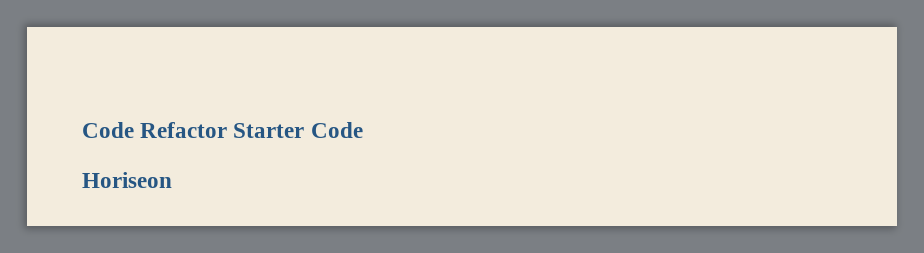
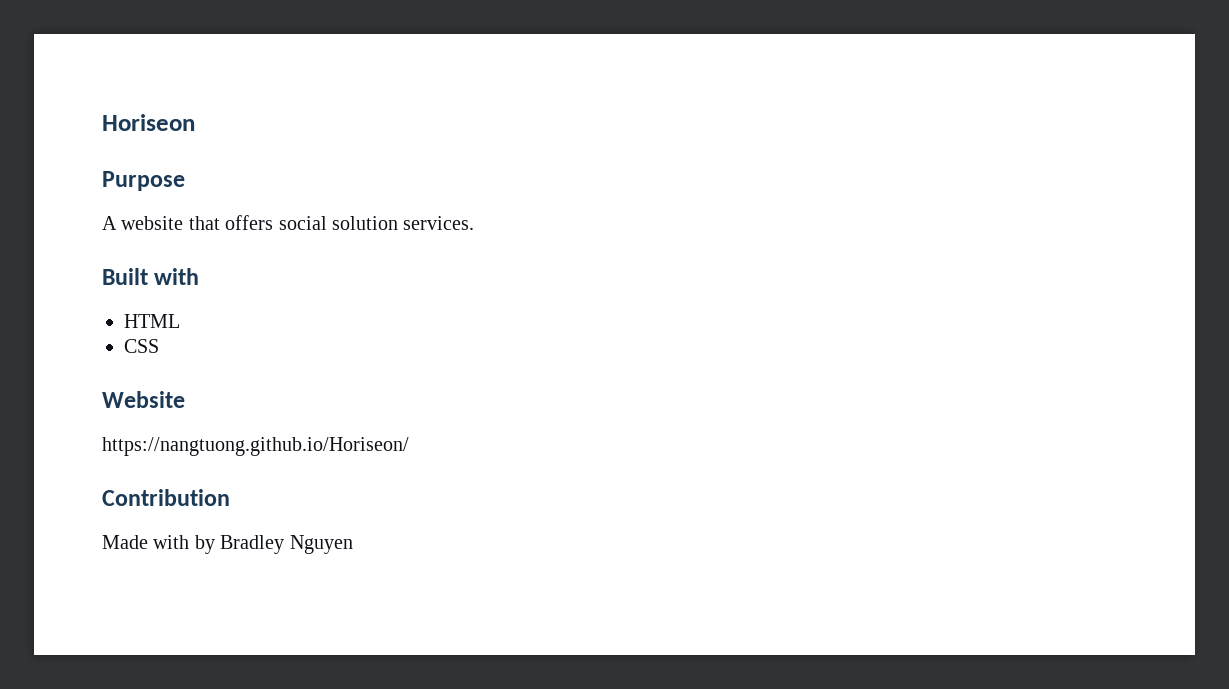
- Code Refactor Starter Code
  Horiseon
+ Purpose
+ A website that offers social solution services.
+ Built with
+ HTML
+ CSS
+ Website
+ https://nangtuong.github.io/Horiseon/
+ Contribution
+ Made with by Bradley Nguyen

